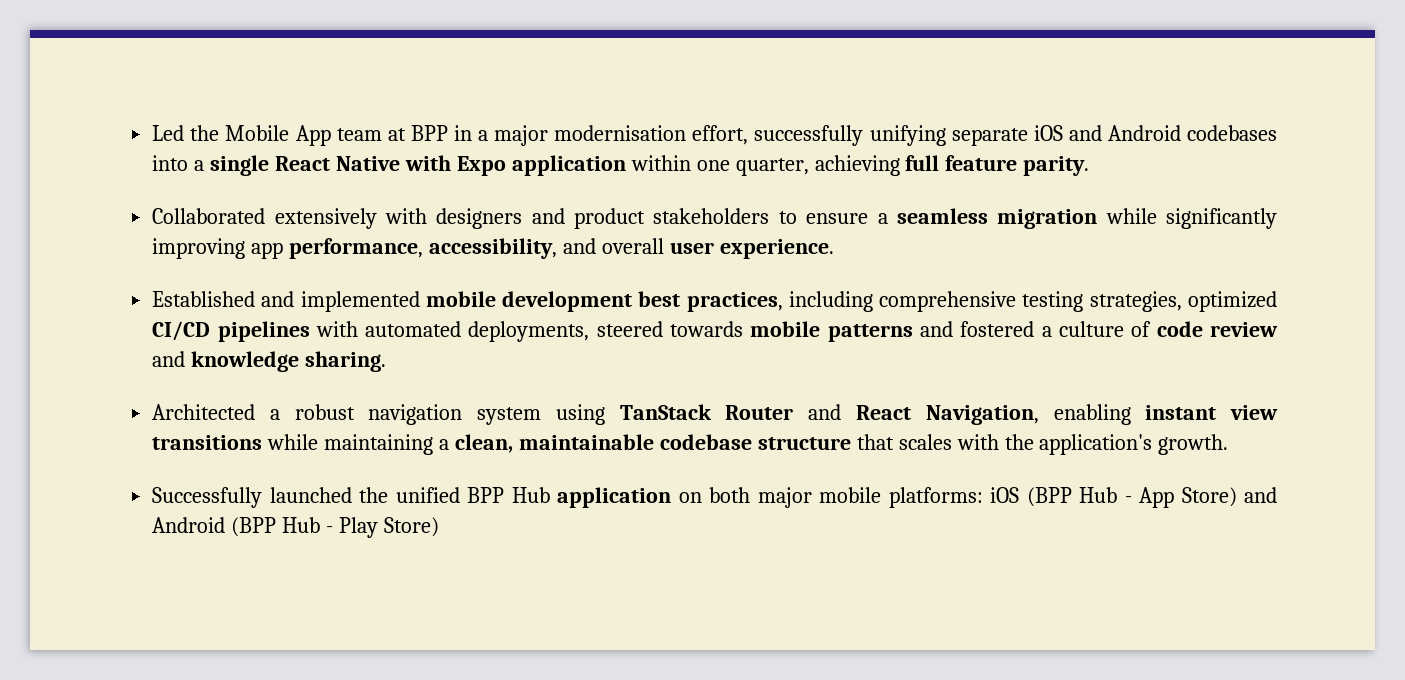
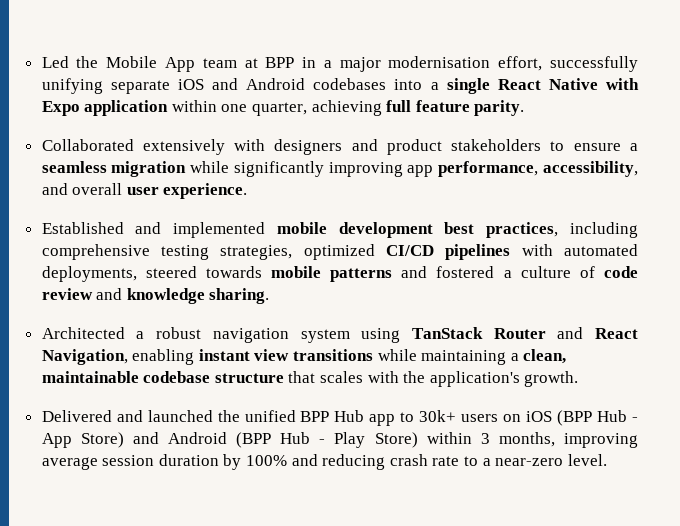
- Successfully launched the unified BPP Hub application on both major mobile platforms: iOS (BPP Hub - App Store) and Android (BPP Hub - Play Store)
+ Delivered and launched the unified BPP Hub app to 30k+ users on iOS (BPP Hub - App Store) and Android (BPP Hub - Play Store) within 3 months, improving average session duration by 100% and reducing crash rate to a near-zero level.

